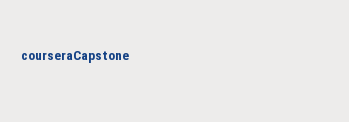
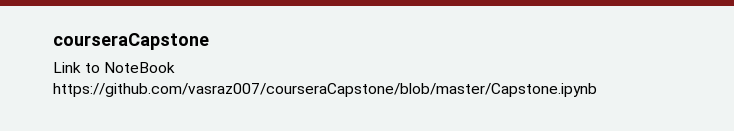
+ Link to NoteBook https://github.com/vasraz007/courseraCapstone/blob/master/Capstone.ipynb

